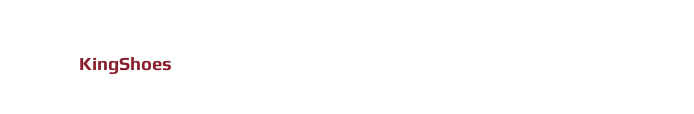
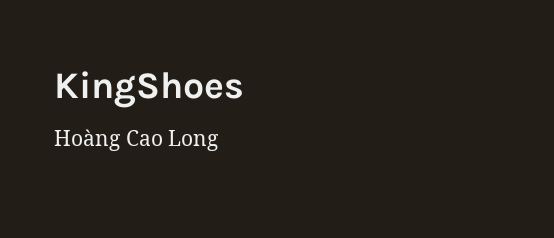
+ Hoàng Cao Long

